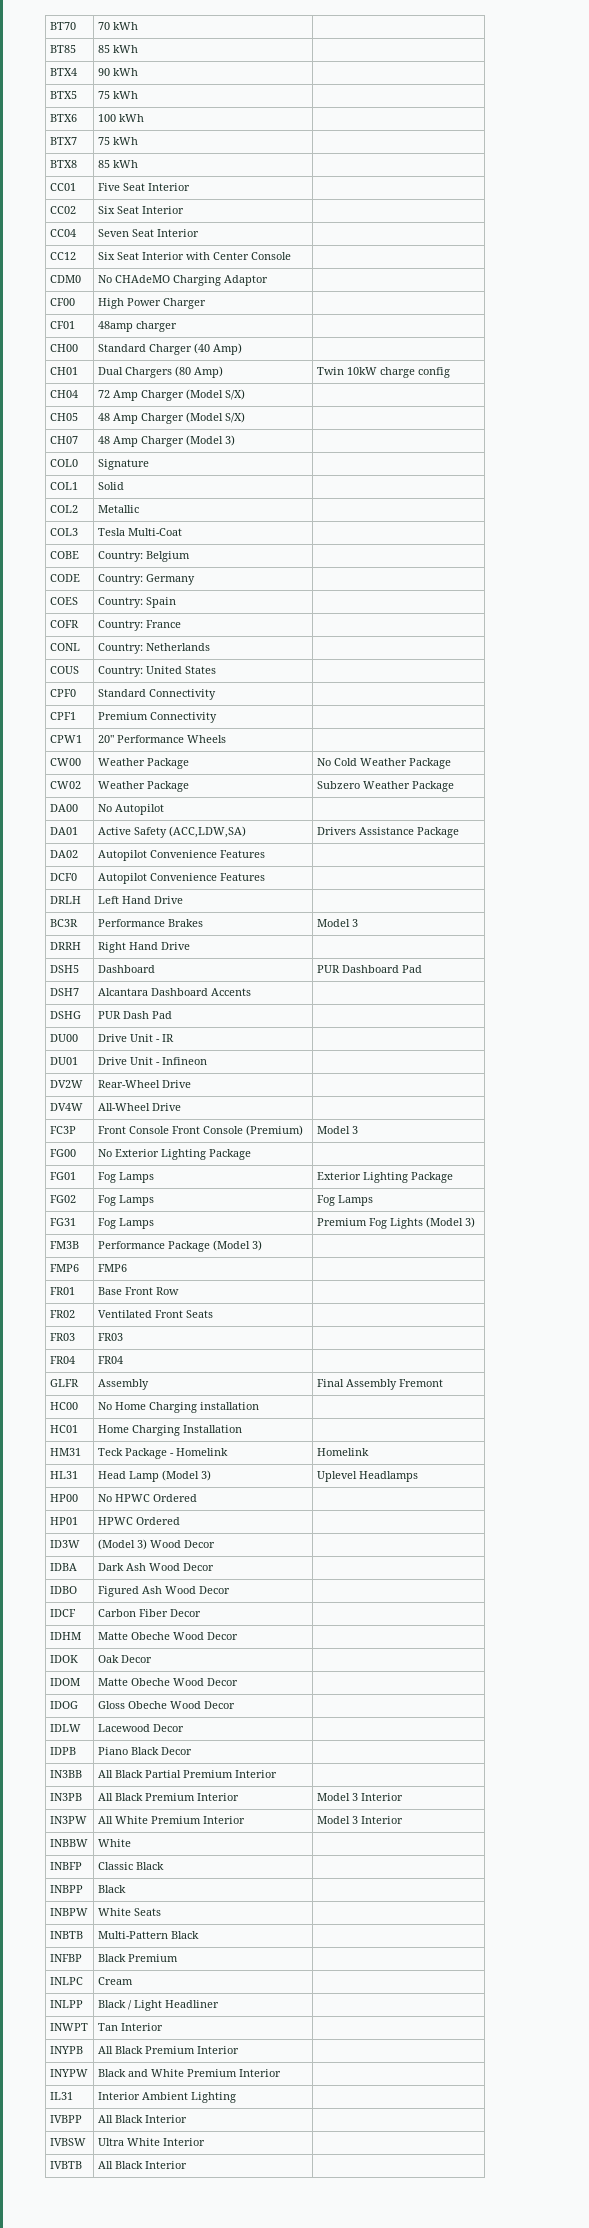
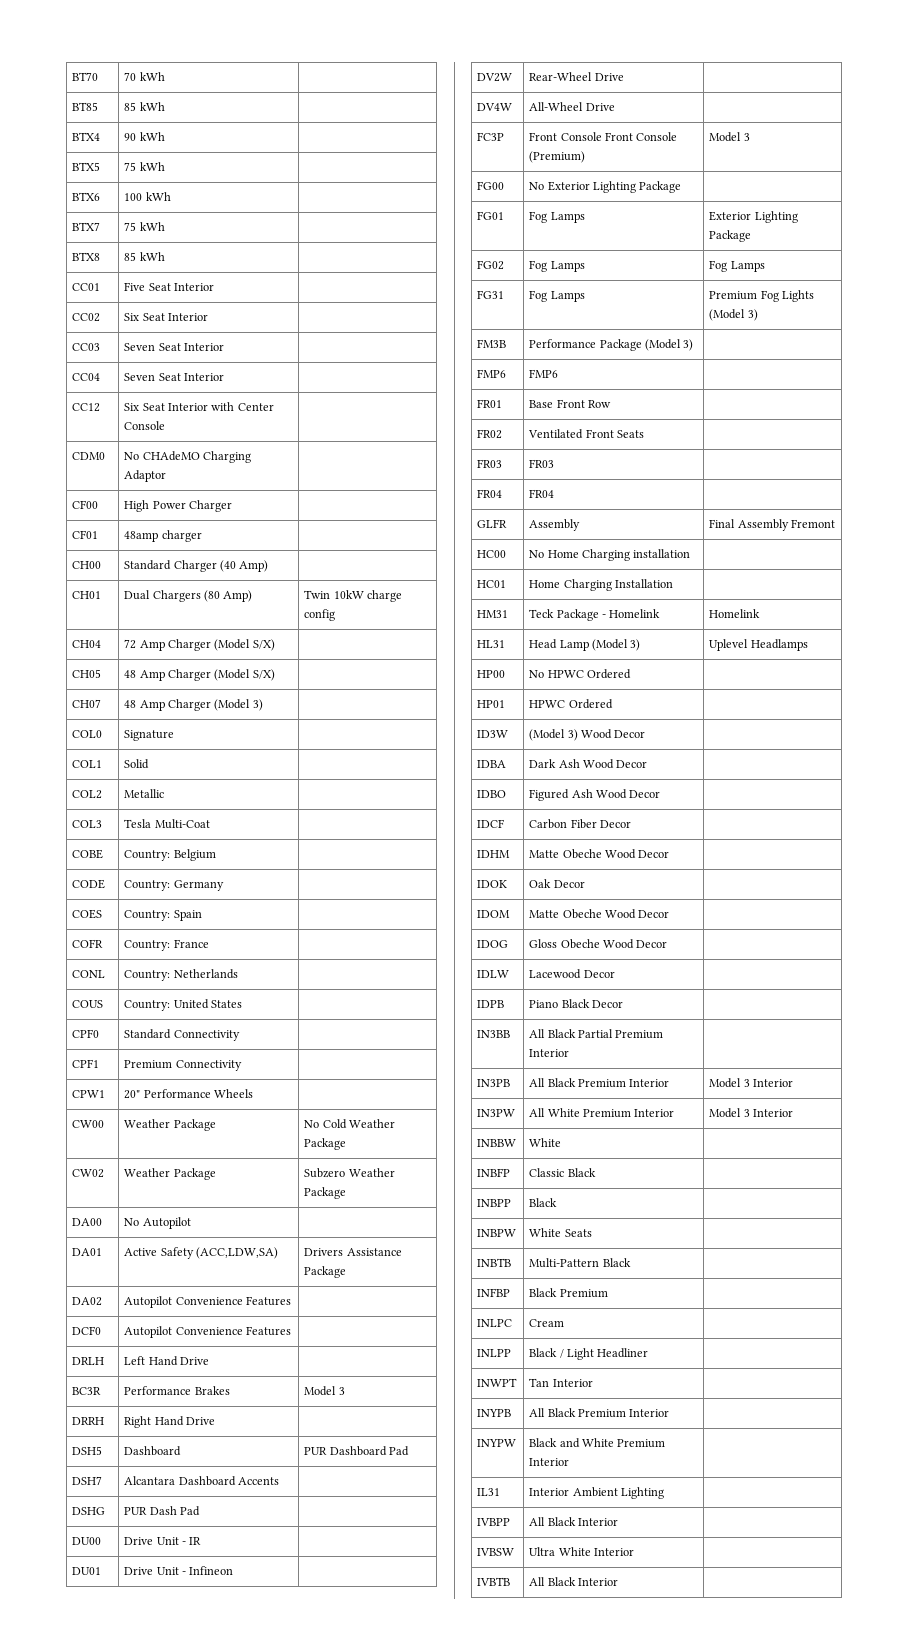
+ CC03 | Seven Seat Interior |

